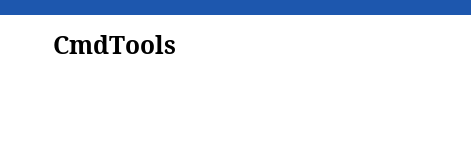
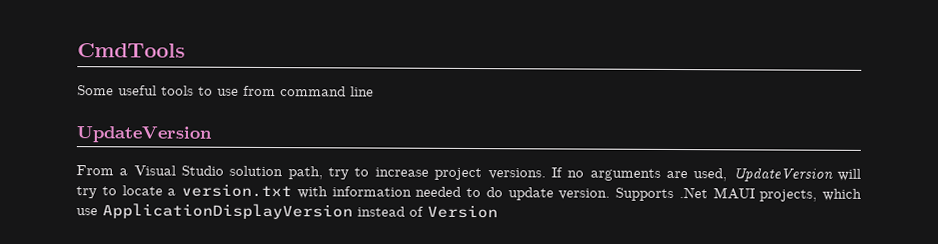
+ Some useful tools to use from command line
+ UpdateVersion
+ From a Visual Studio solution path, try to increase project versions. If no arguments are used, UpdateVersion will try to locate a version.txt with information needed to do update version. Supports .Net MAUI projects, which use ApplicationDisplayVersion instead of Version

